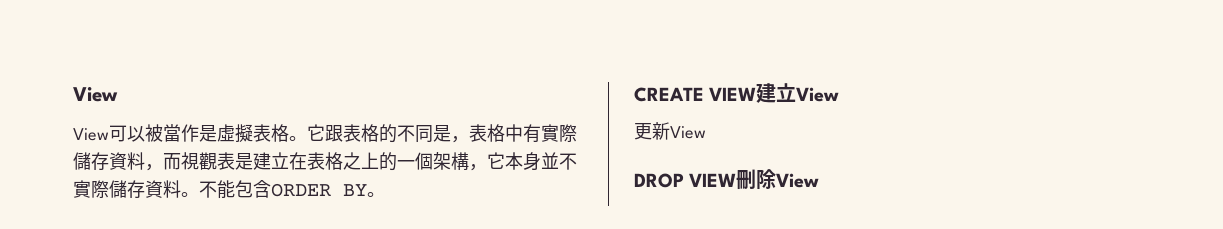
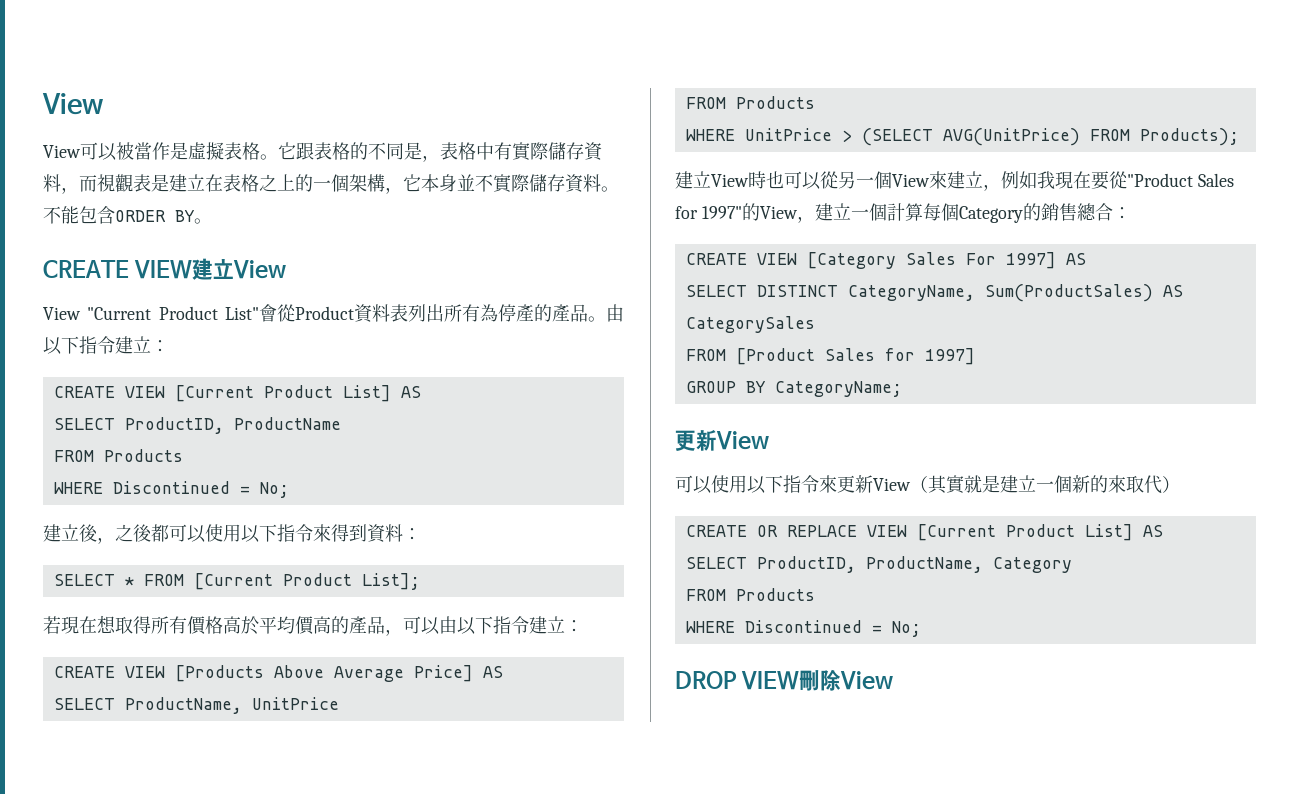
+ View "Current Product List"會從Product資料表列出所有為停產的產品。由以下指令建立：
+ CREATE VIEW [Current Product List] AS
+ SELECT ProductID, ProductName
+ FROM Products
+ WHERE Discontinued = No;
+ 建立後，之後都可以使用以下指令來得到資料：
+ SELECT * FROM [Current Product List];
+ 若現在想取得所有價格高於平均價高的產品，可以由以下指令建立：
+ CREATE VIEW [Products Above Average Price] AS
+ SELECT ProductName, UnitPrice
+ FROM Products
+ WHERE UnitPrice > (SELECT AVG(UnitPrice) FROM Products);
+ 建立View時也可以從另一個View來建立，例如我現在要從"Product Sales for 1997"的View，建立一個計算每個Category的銷售總合：
+ CREATE VIEW [Category Sales For 1997] AS
+ SELECT DISTINCT CategoryName, Sum(ProductSales) AS CategorySales
+ FROM [Product Sales for 1997]
+ GROUP BY CategoryName;
  更新View
+ 可以使用以下指令來更新View（其實就是建立一個新的來取代）
+ CREATE OR REPLACE VIEW [Current Product List] AS
+ SELECT ProductID, ProductName, Category
+ FROM Products
+ WHERE Discontinued = No;

